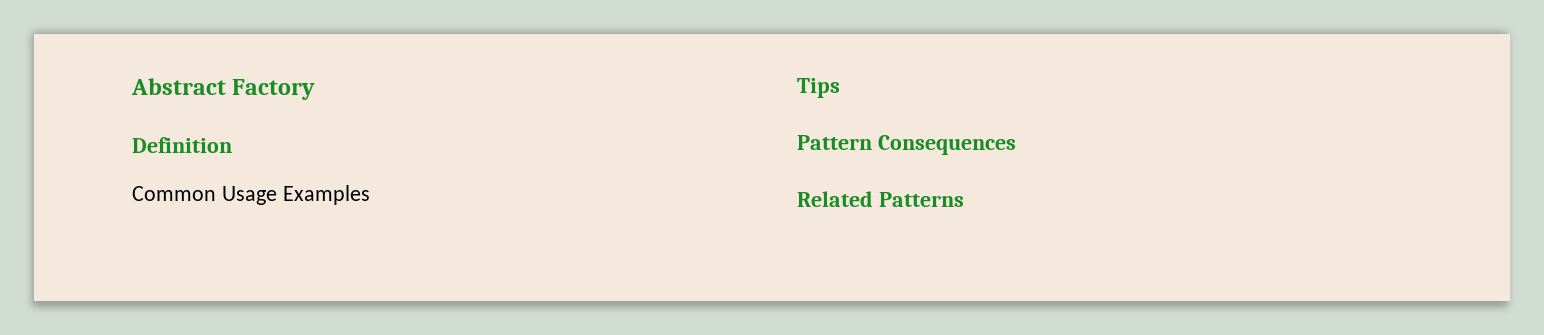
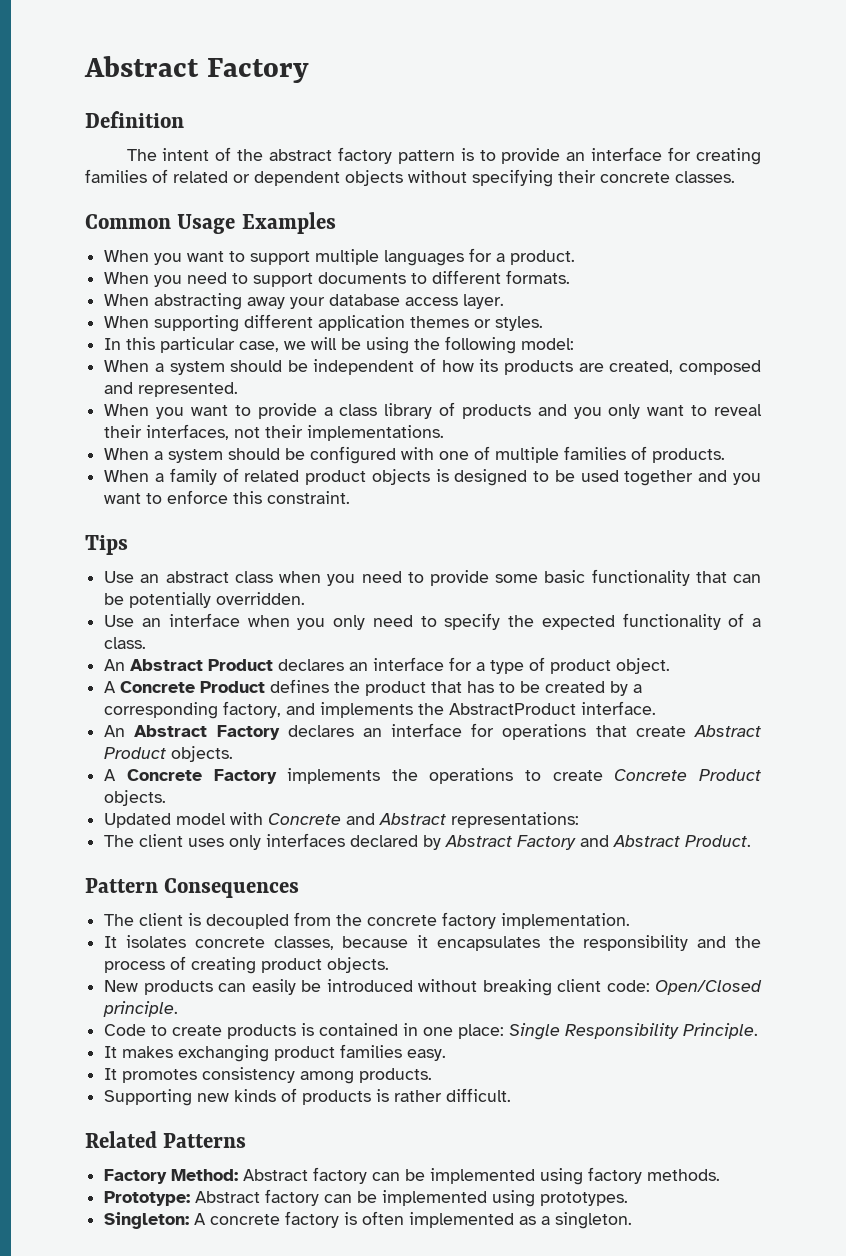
+ The intent of the abstract factory pattern is to provide an interface for creating families of related or dependent objects without specifying their concrete classes.
  Common Usage Examples
+ When you want to support multiple languages for a product.
+ When you need to support documents to different formats.
+ When abstracting away your database access layer.
+ When supporting different application themes or styles.
+ In this particular case, we will be using the following model:
+ When a system should be independent of how its products are created, composed and represented.
+ When you want to provide a class library of products and you only want to reveal their interfaces, not their implementations.
+ When a system should be configured with one of multiple families of products.
+ When a family of related product objects is designed to be used together and you want to enforce this constraint.
  Tips
+ Use an abstract class when you need to provide some basic functionality that can be potentially overridden.
+ Use an interface when you only need to specify the expected functionality of a class.
+ An Abstract Product declares an interface for a type of product object.
+ A Concrete Product defines the product that has to be created by a corresponding factory, and implements the AbstractProduct interface.
+ An Abstract Factory declares an interface for operations that create Abstract Product objects.
+ A Concrete Factory implements the operations to create Concrete Product objects.
+ Updated model with Concrete and Abstract representations:
+ The client uses only interfaces declared by Abstract Factory and Abstract Product.
  Pattern Consequences
+ The client is decoupled from the concrete factory implementation.
+ It isolates concrete classes, because it encapsulates the responsibility and the process of creating product objects.
+ New products can easily be introduced without breaking client code: Open/Closed principle.
+ Code to create products is contained in one place: Single Responsibility Principle.
+ It makes exchanging product families easy.
+ It promotes consistency among products.
+ Supporting new kinds of products is rather difficult.
  Related Patterns
+ Factory Method: Abstract factory can be implemented using factory methods.
+ Prototype: Abstract factory can be implemented using prototypes.
+ Singleton: A concrete factory is often implemented as a singleton.

